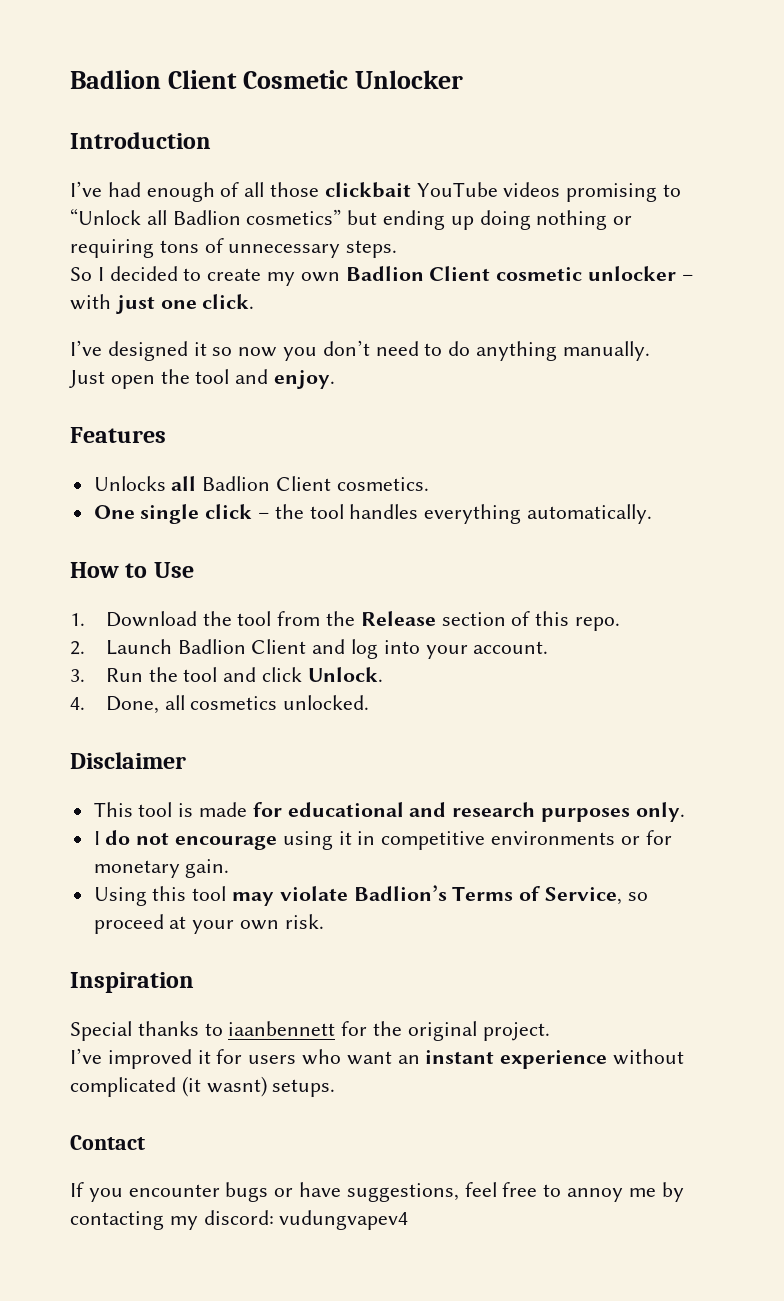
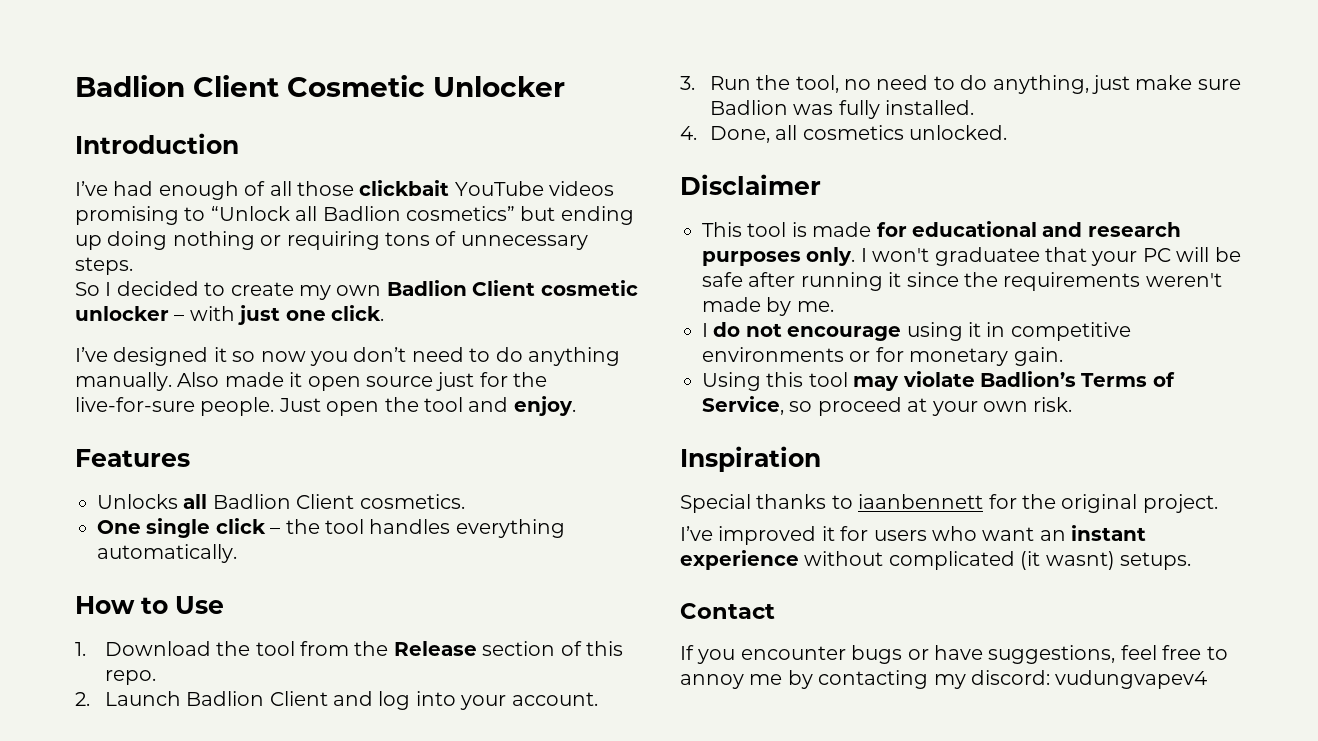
- I’ve designed it so now you don’t need to do anything manually.
- Just open the tool and enjoy.
+ I’ve designed it so now you don’t need to do anything manually. Also made it open source just for the live-for-sure people. Just open the tool and enjoy.
- 3. Run the tool and click Unlock.
+ 3. Run the tool, no need to do anything, just make sure Badlion was fully installed.
+ I won't graduatee that your PC will be safe after running it since the requirements weren't made by me.

